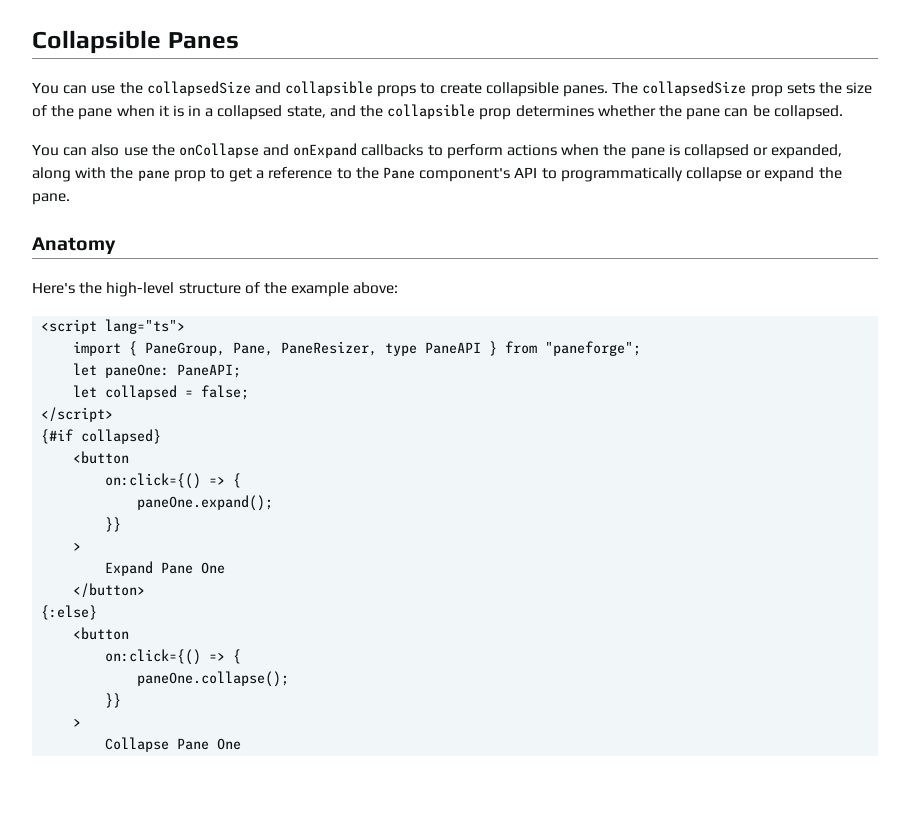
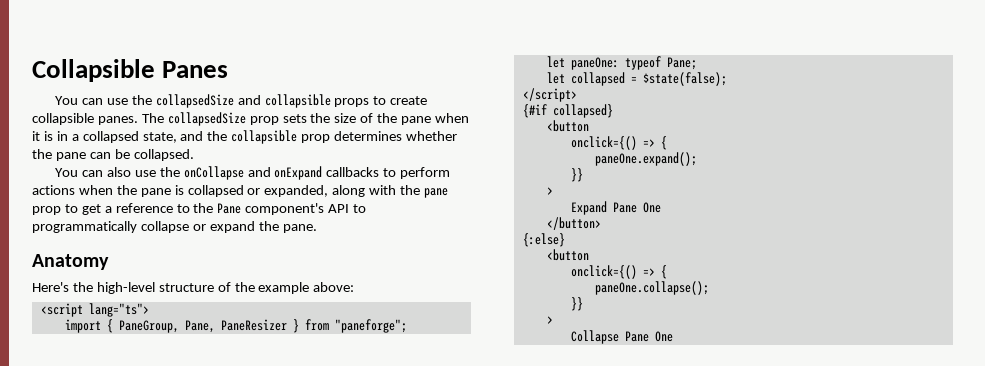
- import { PaneGroup, Pane, PaneResizer, type PaneAPI } from "paneforge";
+ import { PaneGroup, Pane, PaneResizer } from "paneforge";
- let paneOne: PaneAPI;
+ let paneOne: typeof Pane;
- let collapsed = false;
+ let collapsed = $state(false);
  {#if collapsed}
  <button
- on:click={() => {
+ onclick={() => {
  {:else}
  <button
- on:click={() => {
+ onclick={() => {

